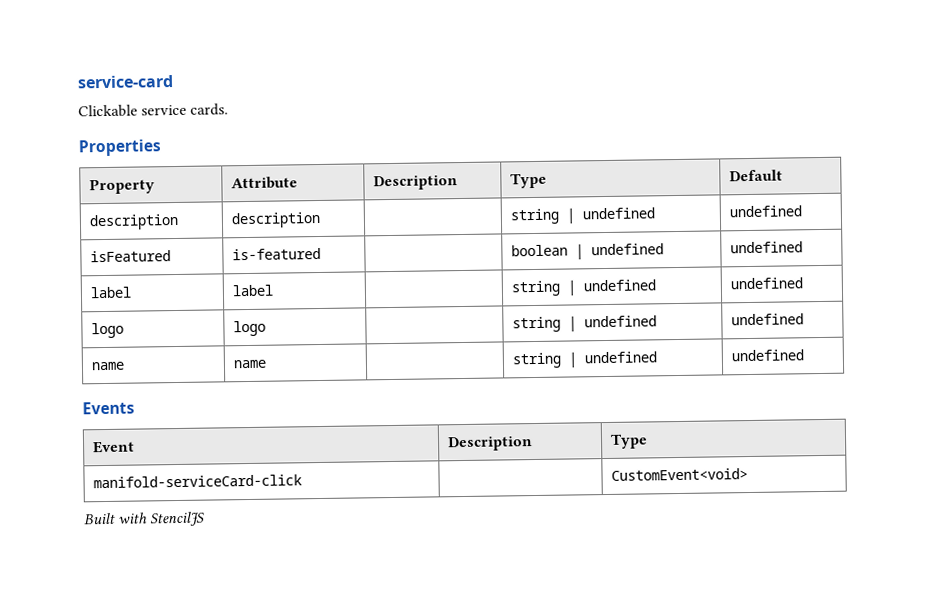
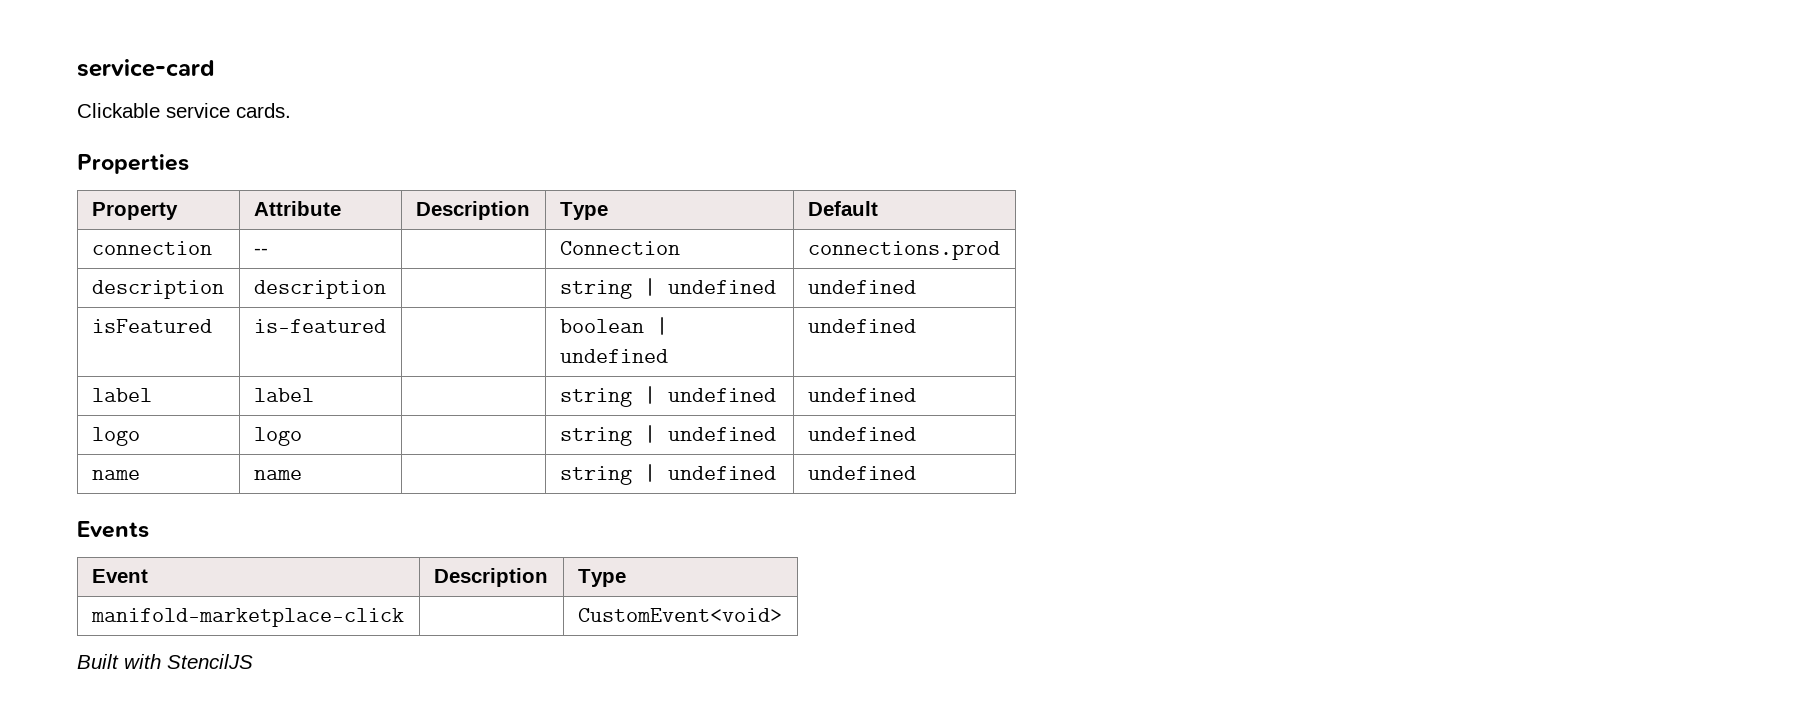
+ connection | -- | | Connection | connections.prod
- manifold-serviceCard-click | | CustomEvent<void>
+ manifold-marketplace-click | | CustomEvent<void>

